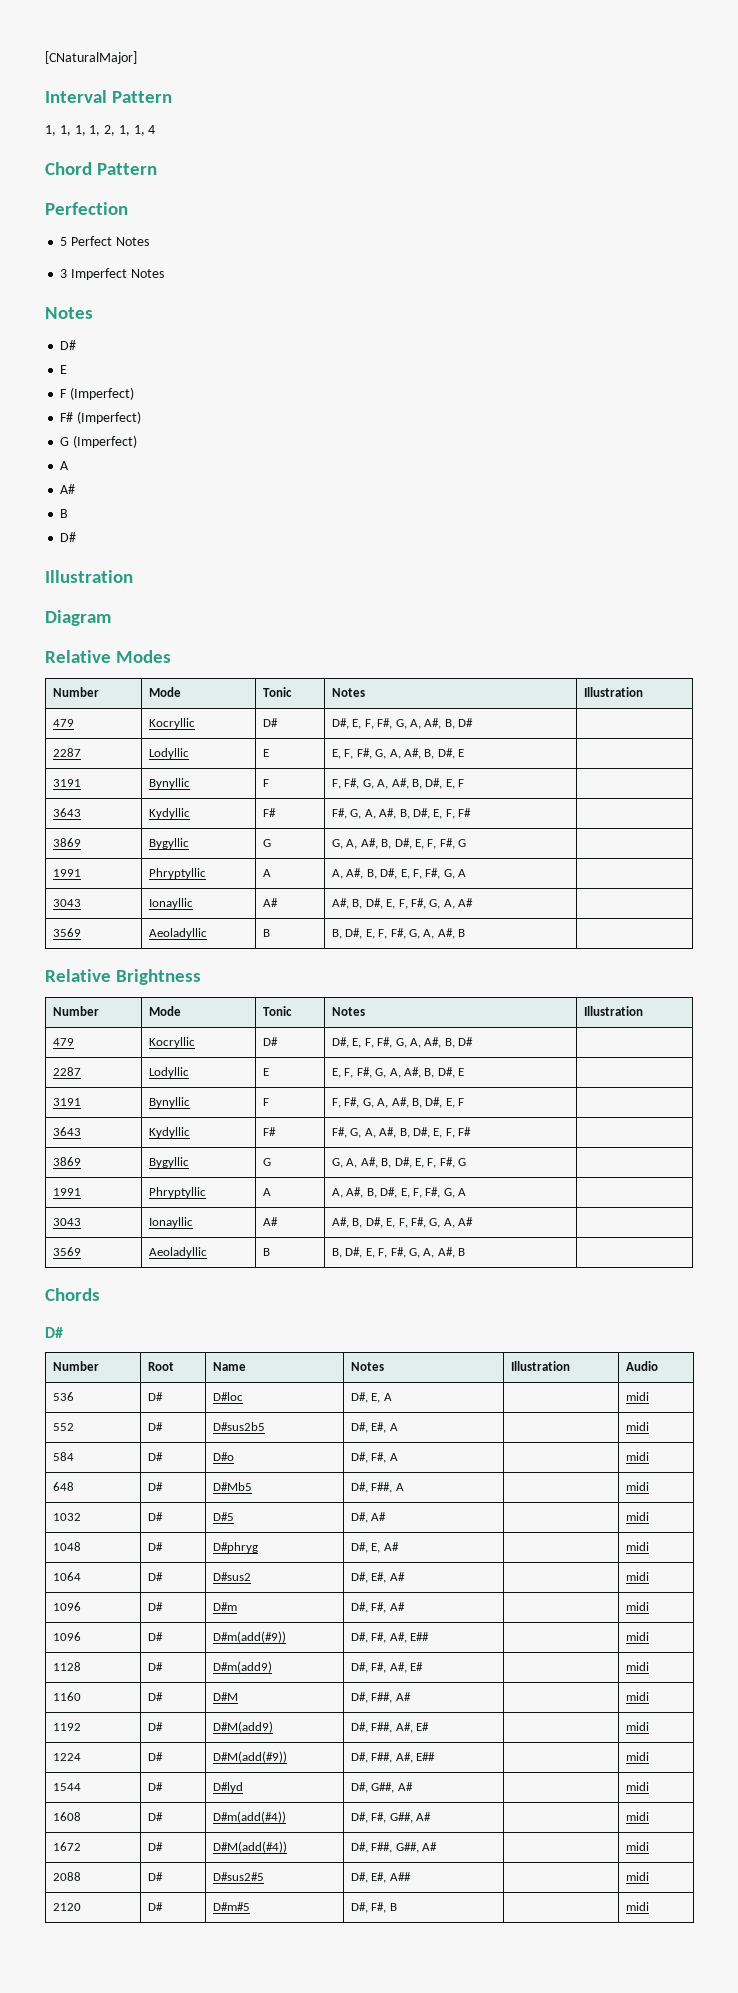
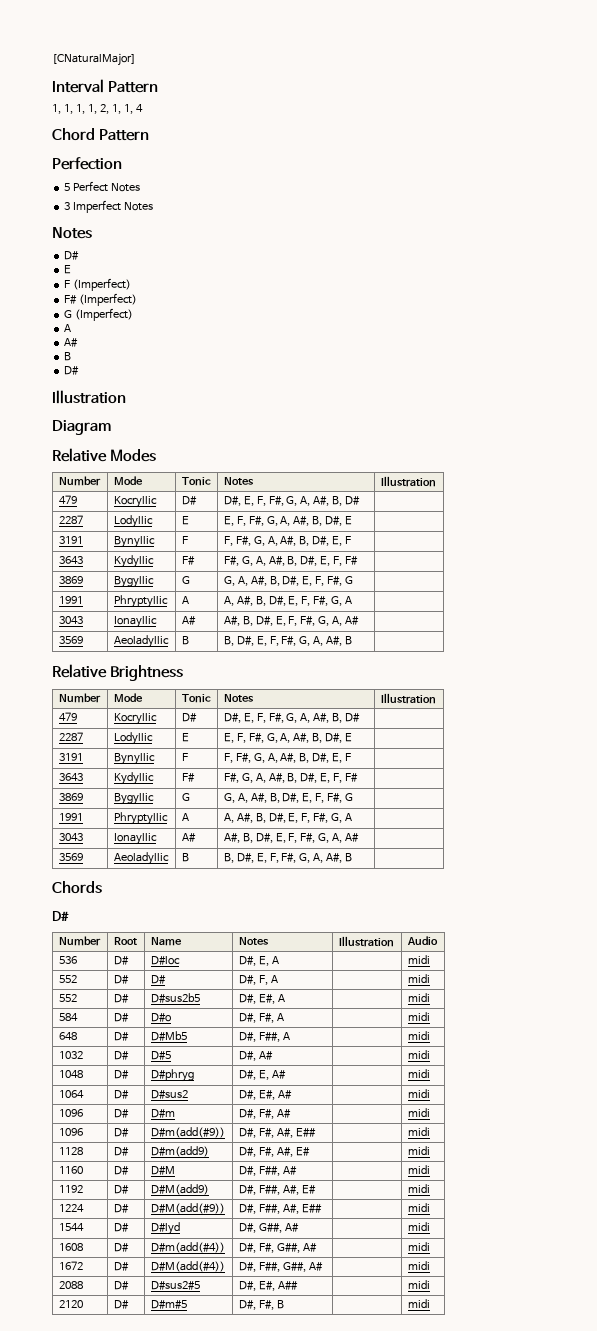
+ 552 | D# | D# | D#, F, A | | midi

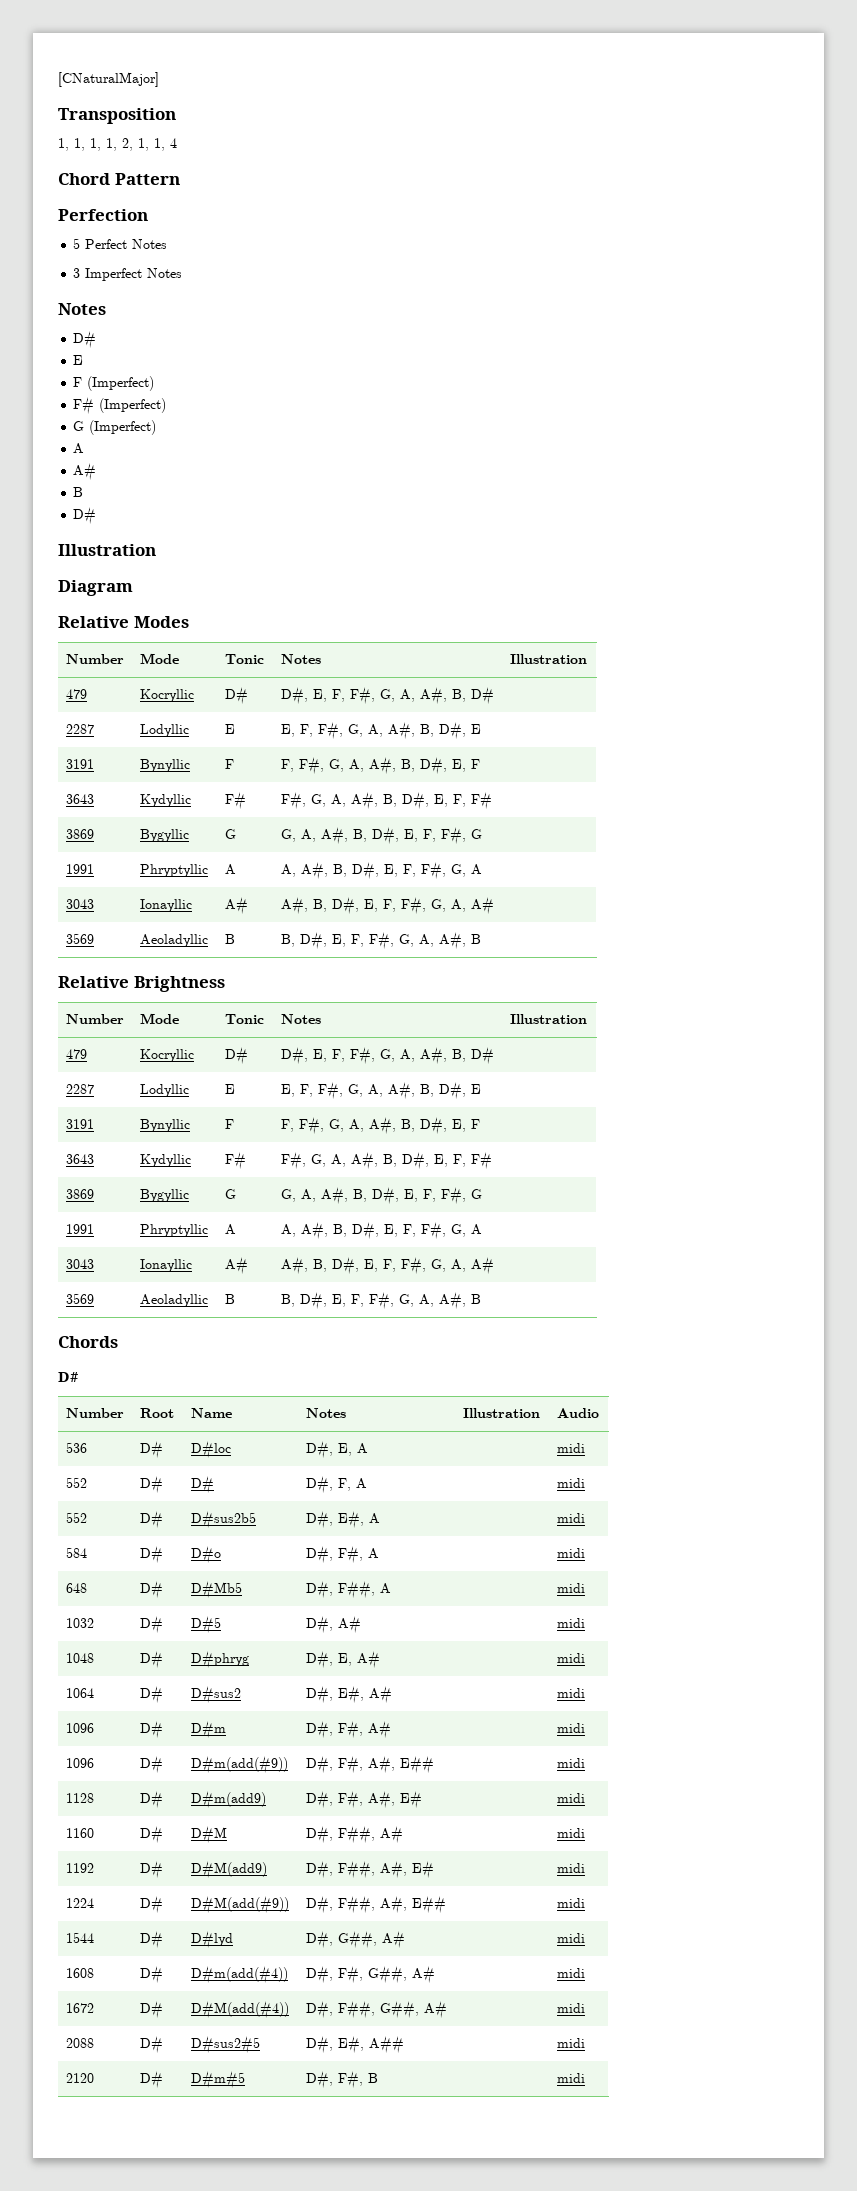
- Interval Pattern
+ Transposition

